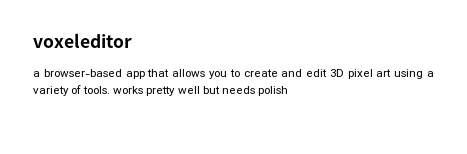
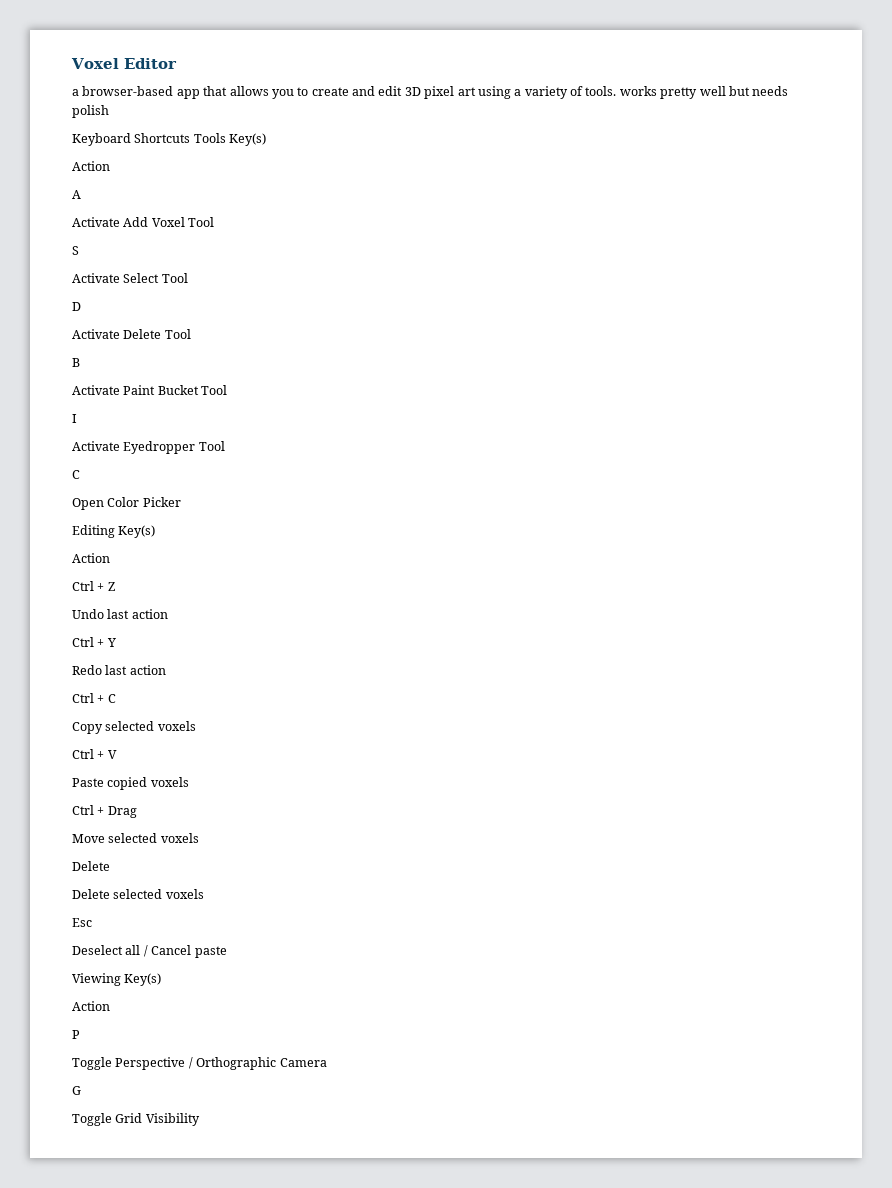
- voxeleditor
+ Voxel Editor
+ Keyboard Shortcuts Tools Key(s)
+ Action
+ A
+ Activate Add Voxel Tool
+ S
+ Activate Select Tool
+ D
+ Activate Delete Tool
+ B
+ Activate Paint Bucket Tool
+ I
+ Activate Eyedropper Tool
+ C
+ Open Color Picker
+ Editing Key(s)
+ Action
+ Ctrl + Z
+ Undo last action
+ Ctrl + Y
+ Redo last action
+ Ctrl + C
+ Copy selected voxels
+ Ctrl + V
+ Paste copied voxels
+ Ctrl + Drag
+ Move selected voxels
+ Delete
+ Delete selected voxels
+ Esc
+ Deselect all / Cancel paste
+ Viewing Key(s)
+ Action
+ P
+ Toggle Perspective / Orthographic Camera
+ G
+ Toggle Grid Visibility

